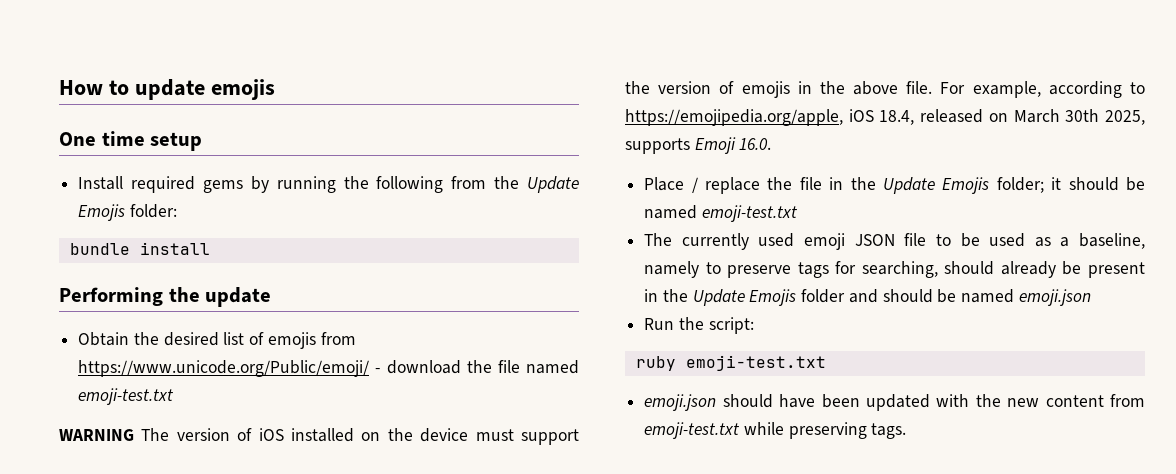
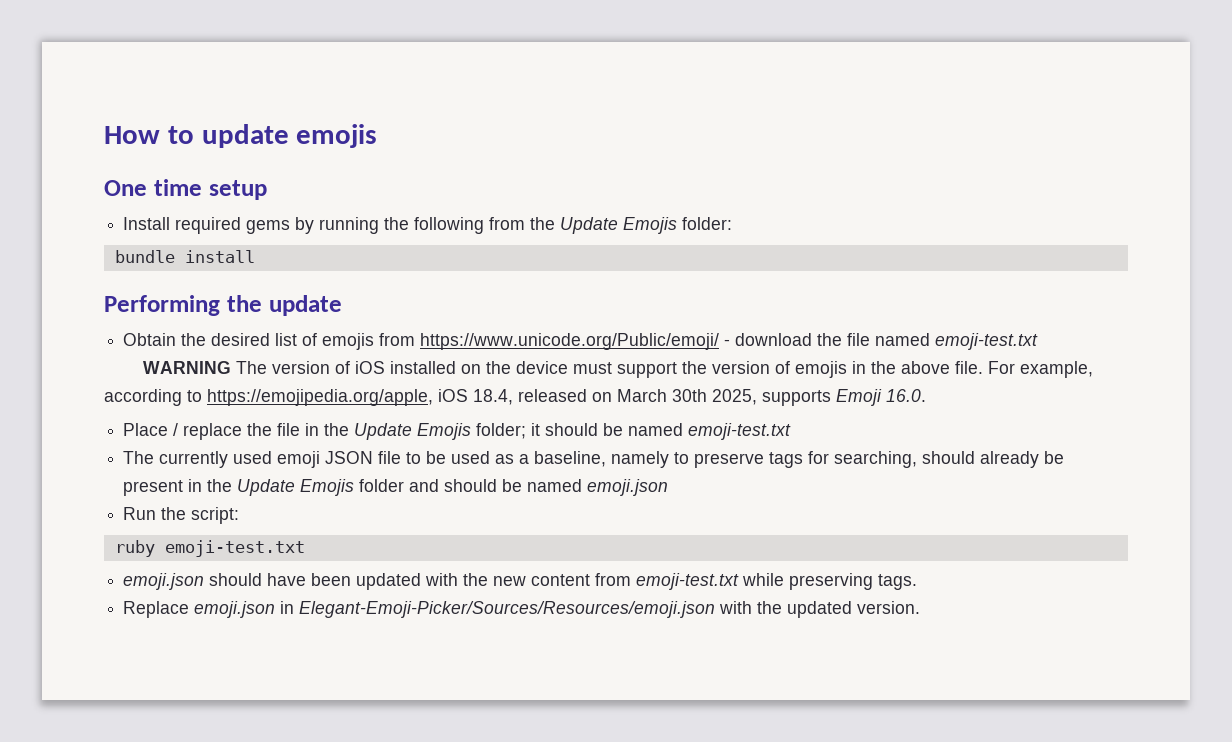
+ Replace emoji.json in Elegant-Emoji-Picker/Sources/Resources/emoji.json with the updated version.

